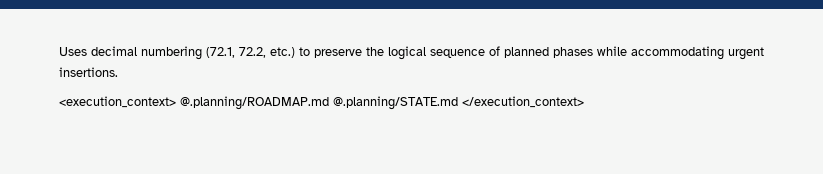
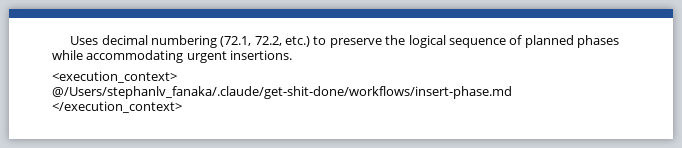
- <execution_context> @.planning/ROADMAP.md @.planning/STATE.md </execution_context>
+ <execution_context> @/Users/stephanlv_fanaka/.claude/get-shit-done/workflows/insert-phase.md </execution_context>

